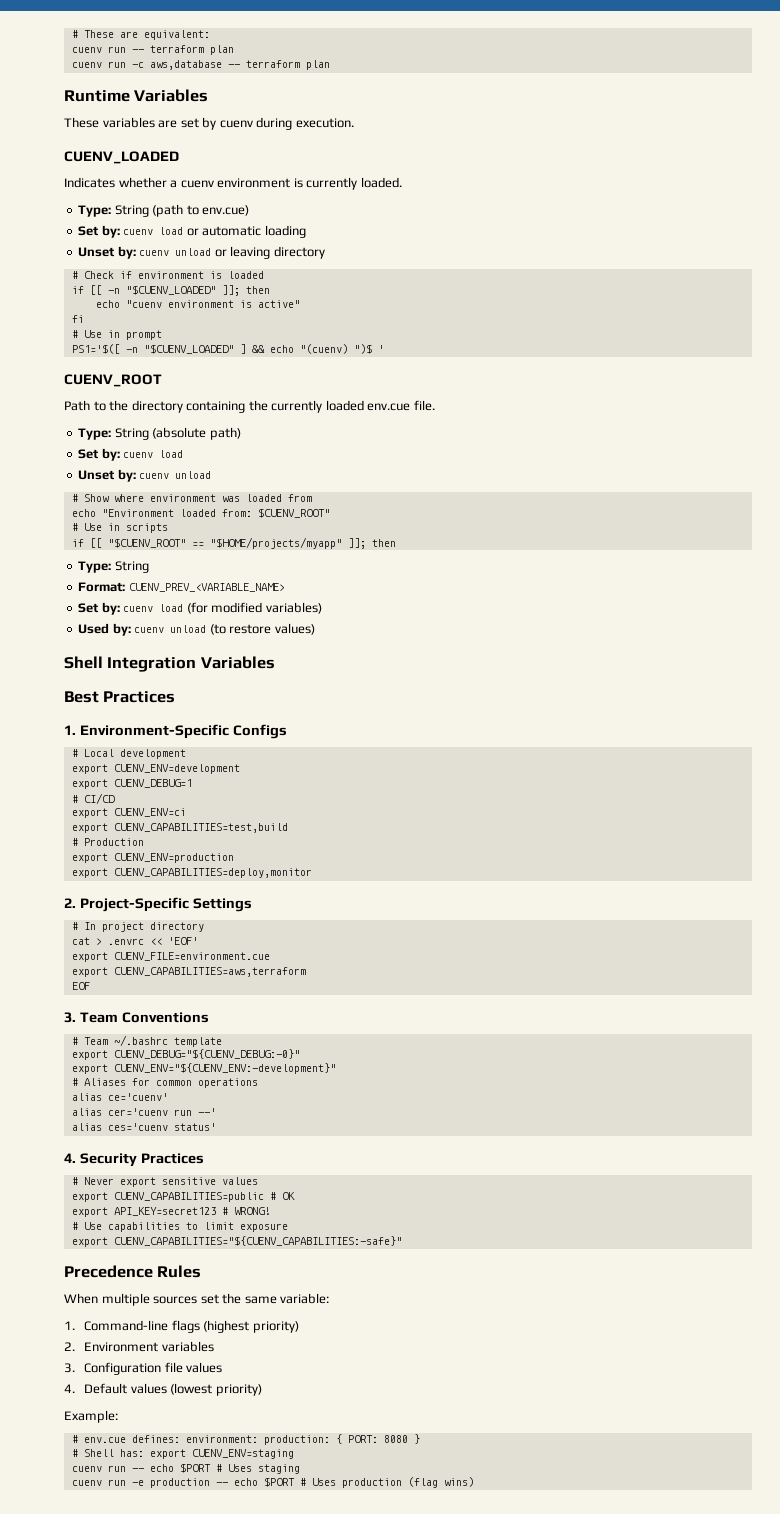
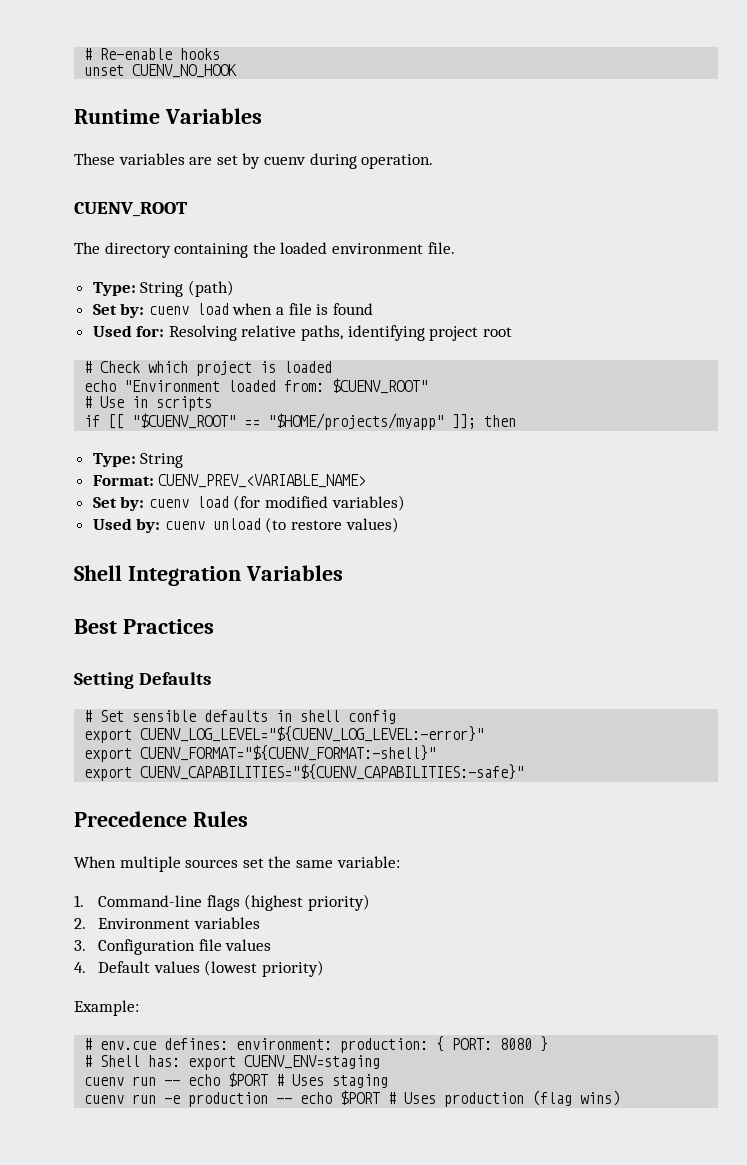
- # These are equivalent:
- cuenv run -- terraform plan
- cuenv run -c aws,database -- terraform plan
+ # Re-enable hooks
+ unset CUENV_NO_HOOK
- These variables are set by cuenv during execution.
- CUENV_LOADED
- Indicates whether a cuenv environment is currently loaded.
- Type: String (path to env.cue)
- Set by: cuenv load or automatic loading
- Unset by: cuenv unload or leaving directory
+ These variables are set by cuenv during operation.
+ CUENV_ROOT
+ The directory containing the loaded environment file.
+ Type: String (path)
+ Set by: cuenv load when a file is found
+ Used for: Resolving relative paths, identifying project root
- # Check if environment is loaded
+ # Check which project is loaded
- if [[ -n "$CUENV_LOADED" ]]; then
- echo "cuenv environment is active"
- fi
- # Use in prompt
- PS1='$([ -n "$CUENV_LOADED" ] && echo "(cuenv) ")$ '
- CUENV_ROOT
- Path to the directory containing the currently loaded env.cue file.
- Type: String (absolute path)
- Set by: cuenv load
- Unset by: cuenv unload
- # Show where environment was loaded from
- 1. Environment-Specific Configs
- # Local development
- export CUENV_ENV=development
- export CUENV_DEBUG=1
- # CI/CD
- export CUENV_ENV=ci
- export CUENV_CAPABILITIES=test,build
- # Production
- export CUENV_ENV=production
- export CUENV_CAPABILITIES=deploy,monitor
- 2. Project-Specific Settings
- # In project directory
- cat > .envrc << 'EOF'
- export CUENV_FILE=environment.cue
- export CUENV_CAPABILITIES=aws,terraform
- EOF
- 3. Team Conventions
- # Team ~/.bashrc template
- export CUENV_DEBUG="${CUENV_DEBUG:-0}"
- export CUENV_ENV="${CUENV_ENV:-development}"
- # Aliases for common operations
- alias ce='cuenv'
- alias cer='cuenv run --'
- alias ces='cuenv status'
- 4. Security Practices
- # Never export sensitive values
- export CUENV_CAPABILITIES=public # OK
- export API_KEY=secret123 # WRONG!
- # Use capabilities to limit exposure
+ Setting Defaults
+ # Set sensible defaults in shell config
+ export CUENV_LOG_LEVEL="${CUENV_LOG_LEVEL:-error}"
+ export CUENV_FORMAT="${CUENV_FORMAT:-shell}"

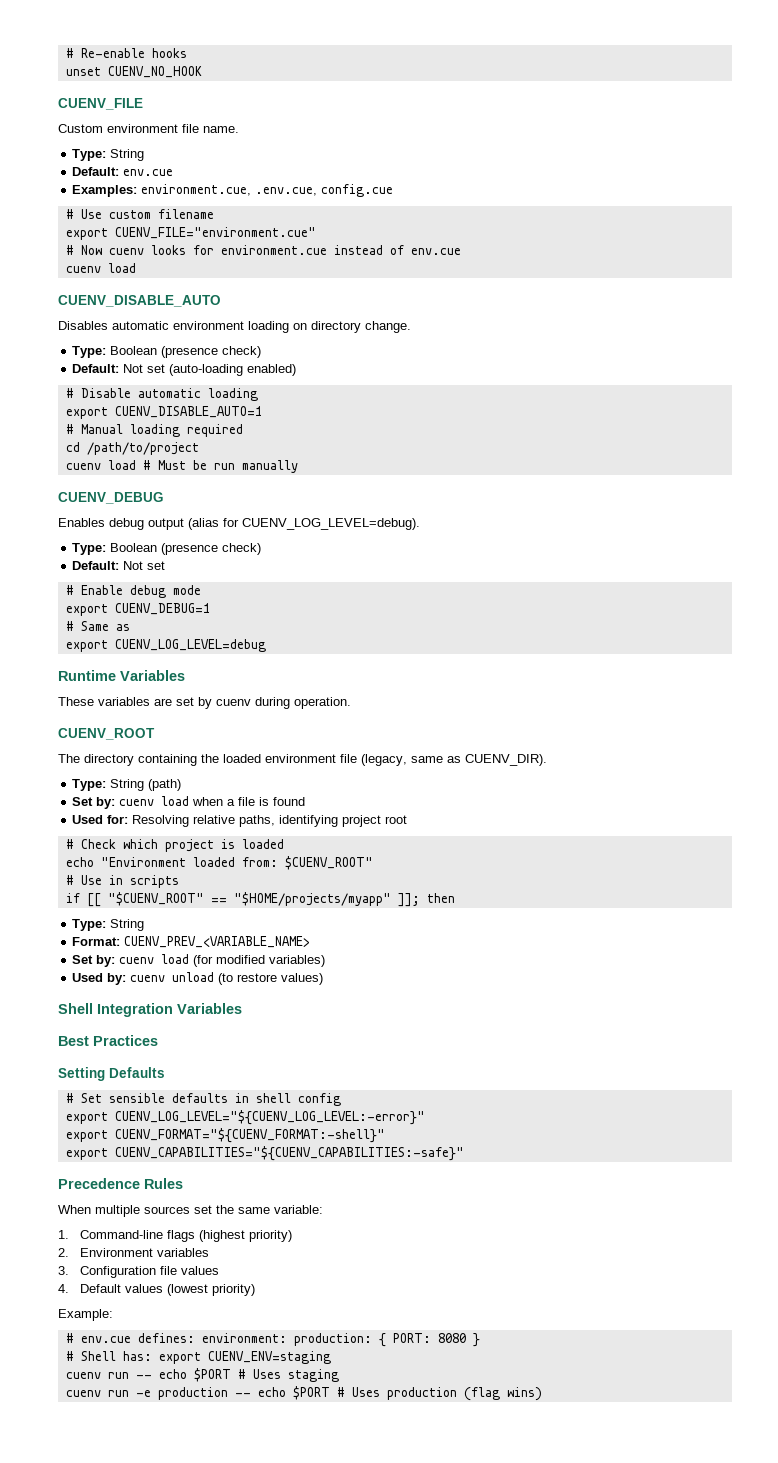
+ CUENV_FILE
+ Custom environment file name.
+ Type: String
+ Default: env.cue
+ Examples: environment.cue, .env.cue, config.cue
+ # Use custom filename
+ export CUENV_FILE="environment.cue"
+ # Now cuenv looks for environment.cue instead of env.cue
+ cuenv load
+ CUENV_DISABLE_AUTO
+ Disables automatic environment loading on directory change.
+ Type: Boolean (presence check)
+ Default: Not set (auto-loading enabled)
+ # Disable automatic loading
+ export CUENV_DISABLE_AUTO=1
+ # Manual loading required
+ cd /path/to/project
+ cuenv load # Must be run manually
+ CUENV_DEBUG
+ Enables debug output (alias for CUENV_LOG_LEVEL=debug).
+ Type: Boolean (presence check)
+ Default: Not set
+ # Enable debug mode
+ export CUENV_DEBUG=1
+ # Same as
+ export CUENV_LOG_LEVEL=debug
- The directory containing the loaded environment file.
+ The directory containing the loaded environment file (legacy, same as CUENV_DIR).

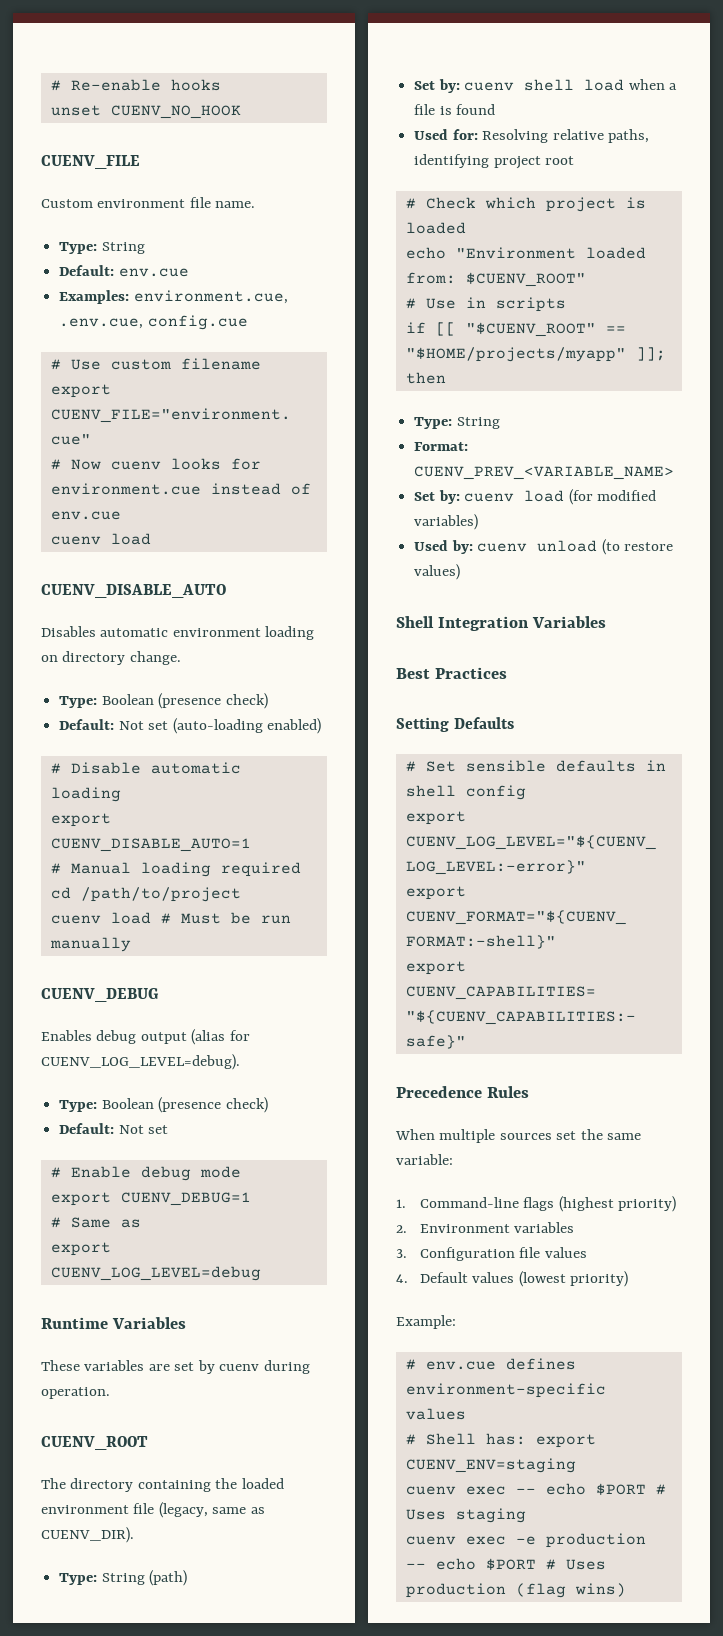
- Set by: cuenv load when a file is found
+ Set by: cuenv shell load when a file is found
- # env.cue defines: environment: production: { PORT: 8080 }
+ # env.cue defines environment-specific values
- cuenv run -- echo $PORT # Uses staging
+ cuenv exec -- echo $PORT # Uses staging
- cuenv run -e production -- echo $PORT # Uses production (flag wins)
+ cuenv exec -e production -- echo $PORT # Uses production (flag wins)

